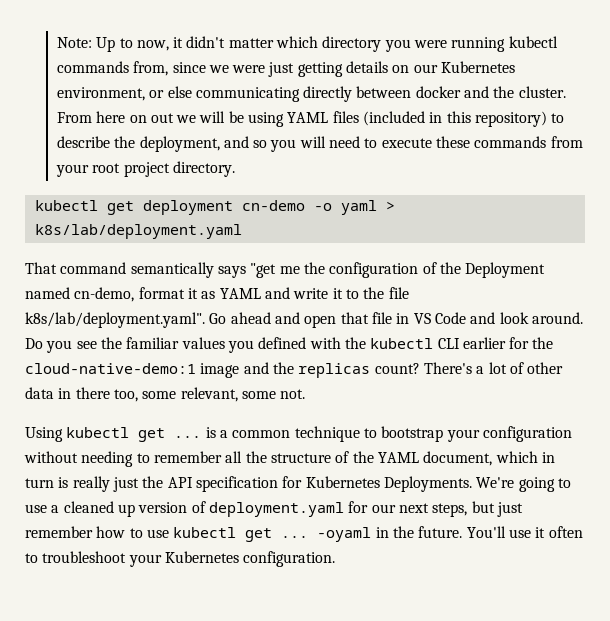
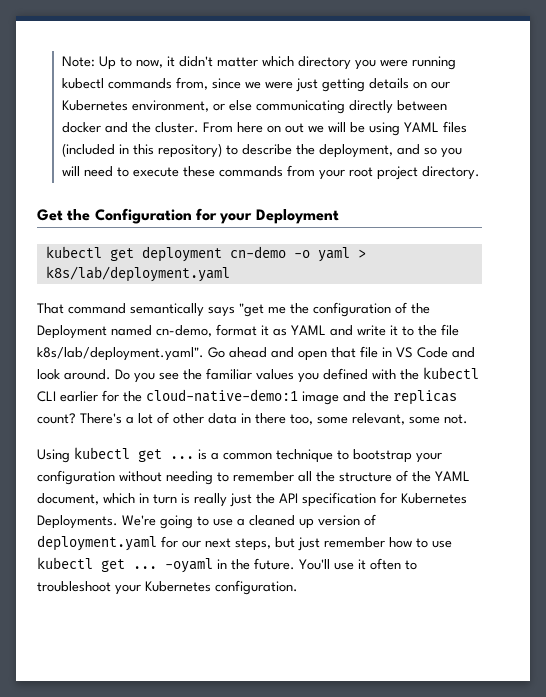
+ Get the Configuration for your Deployment

